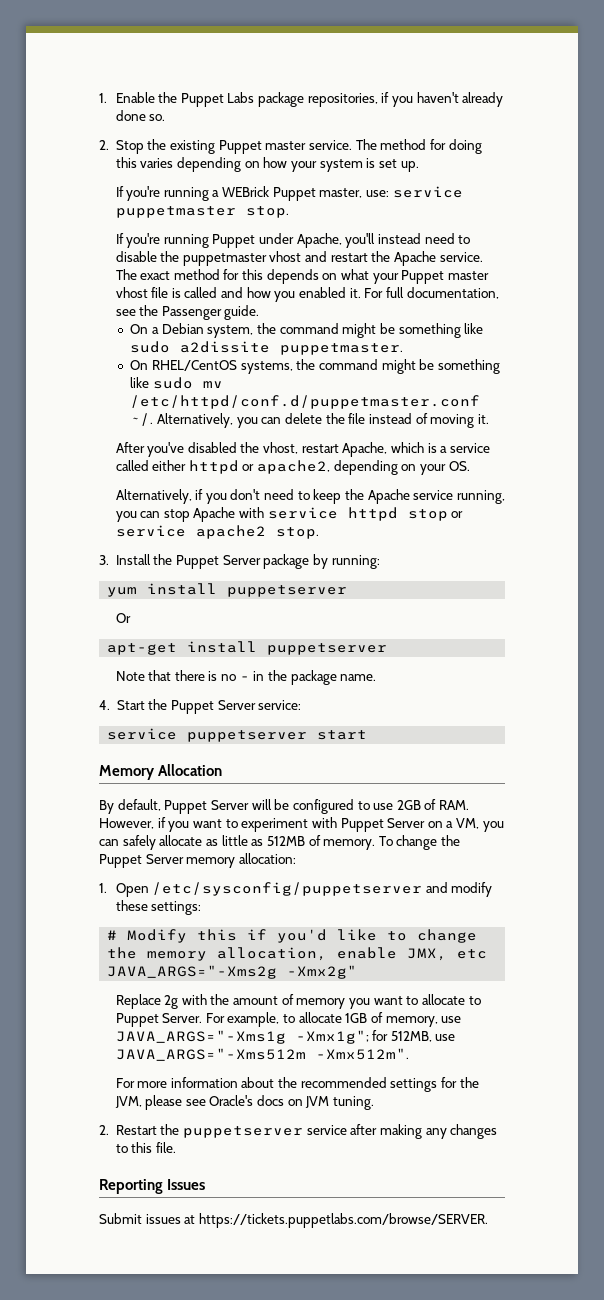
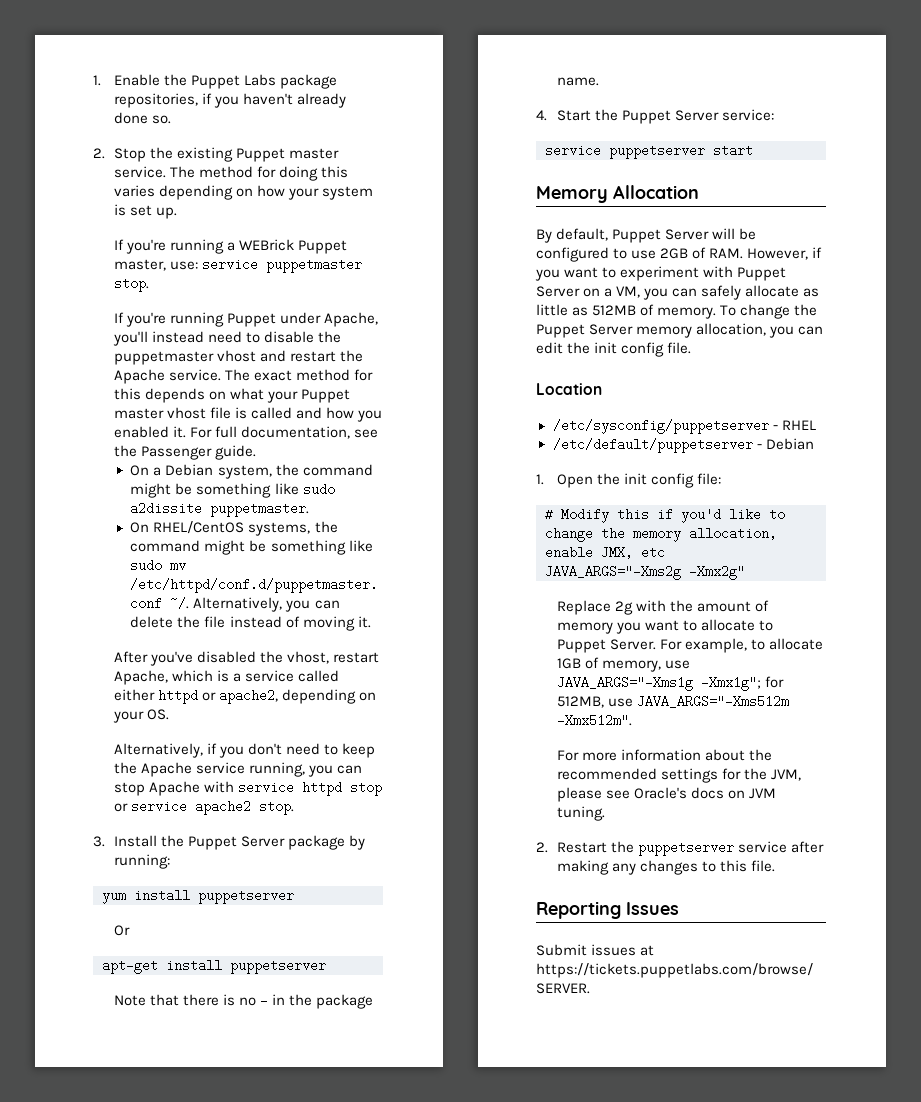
- To change the Puppet Server memory allocation:
- 1. Open /etc/sysconfig/puppetserver and modify these settings:
+ To change the Puppet Server memory allocation, you can edit the init config file.
+ Location
+ /etc/sysconfig/puppetserver - RHEL
+ /etc/default/puppetserver - Debian
+ 1. Open the init config file:

